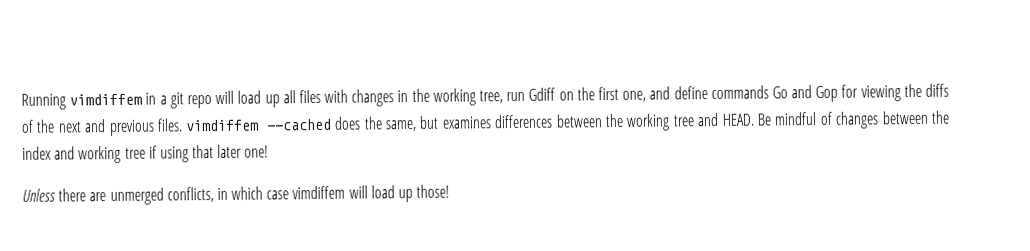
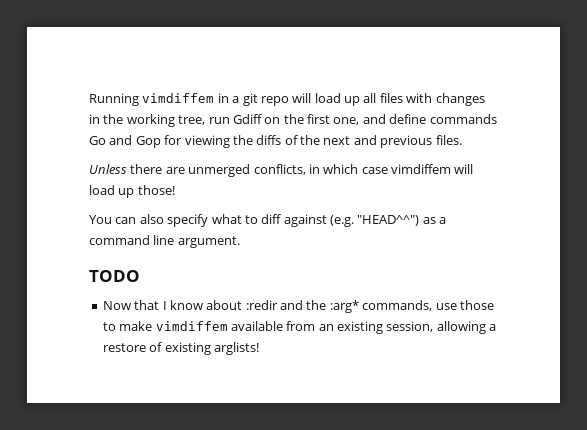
- Running vimdiffem in a git repo will load up all files with changes in the working tree, run Gdiff on the first one, and define commands Go and Gop for viewing the diffs of the next and previous files. vimdiffem --cached does the same, but examines differences between the working tree and HEAD. Be mindful of changes between the index and working tree if using that later one!
+ Running vimdiffem in a git repo will load up all files with changes in the working tree, run Gdiff on the first one, and define commands Go and Gop for viewing the diffs of the next and previous files.
+ You can also specify what to diff against (e.g. "HEAD^^") as a command line argument.
+ TODO
+ Now that I know about :redir and the :arg* commands, use those to make vimdiffem available from an existing session, allowing a restore of existing arglists!

